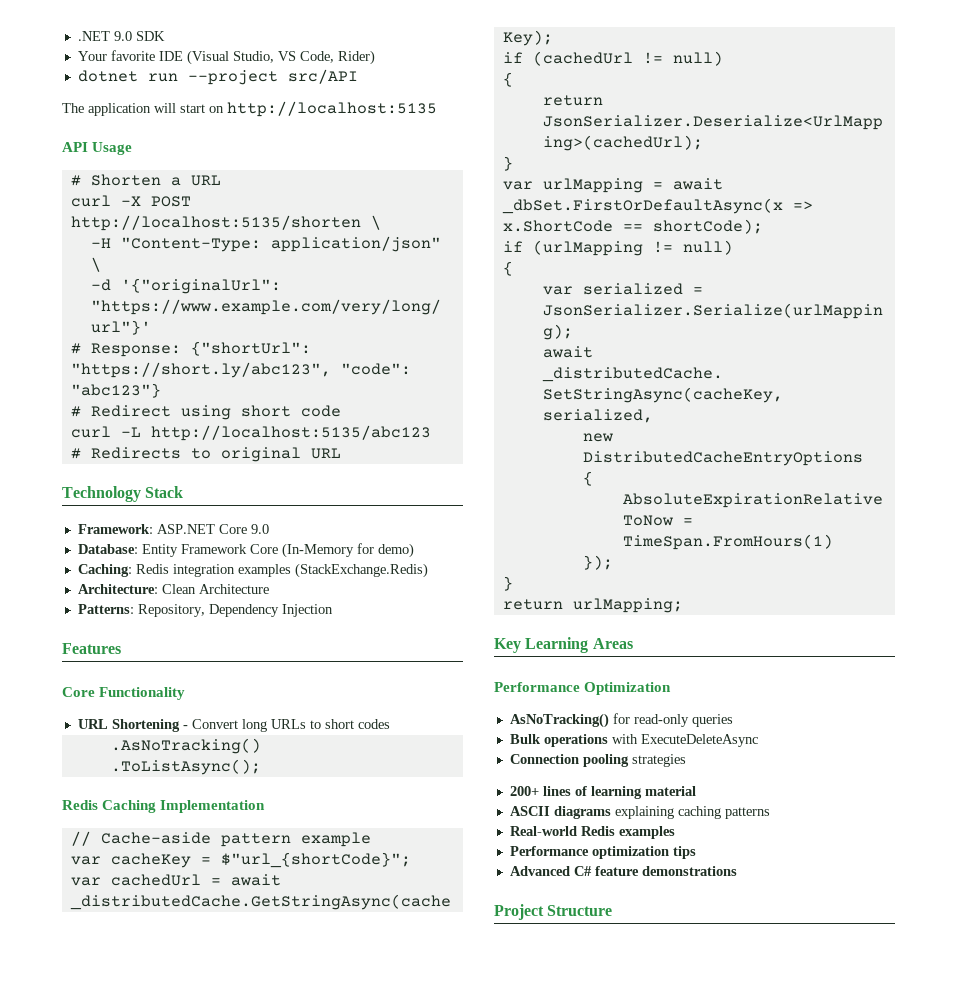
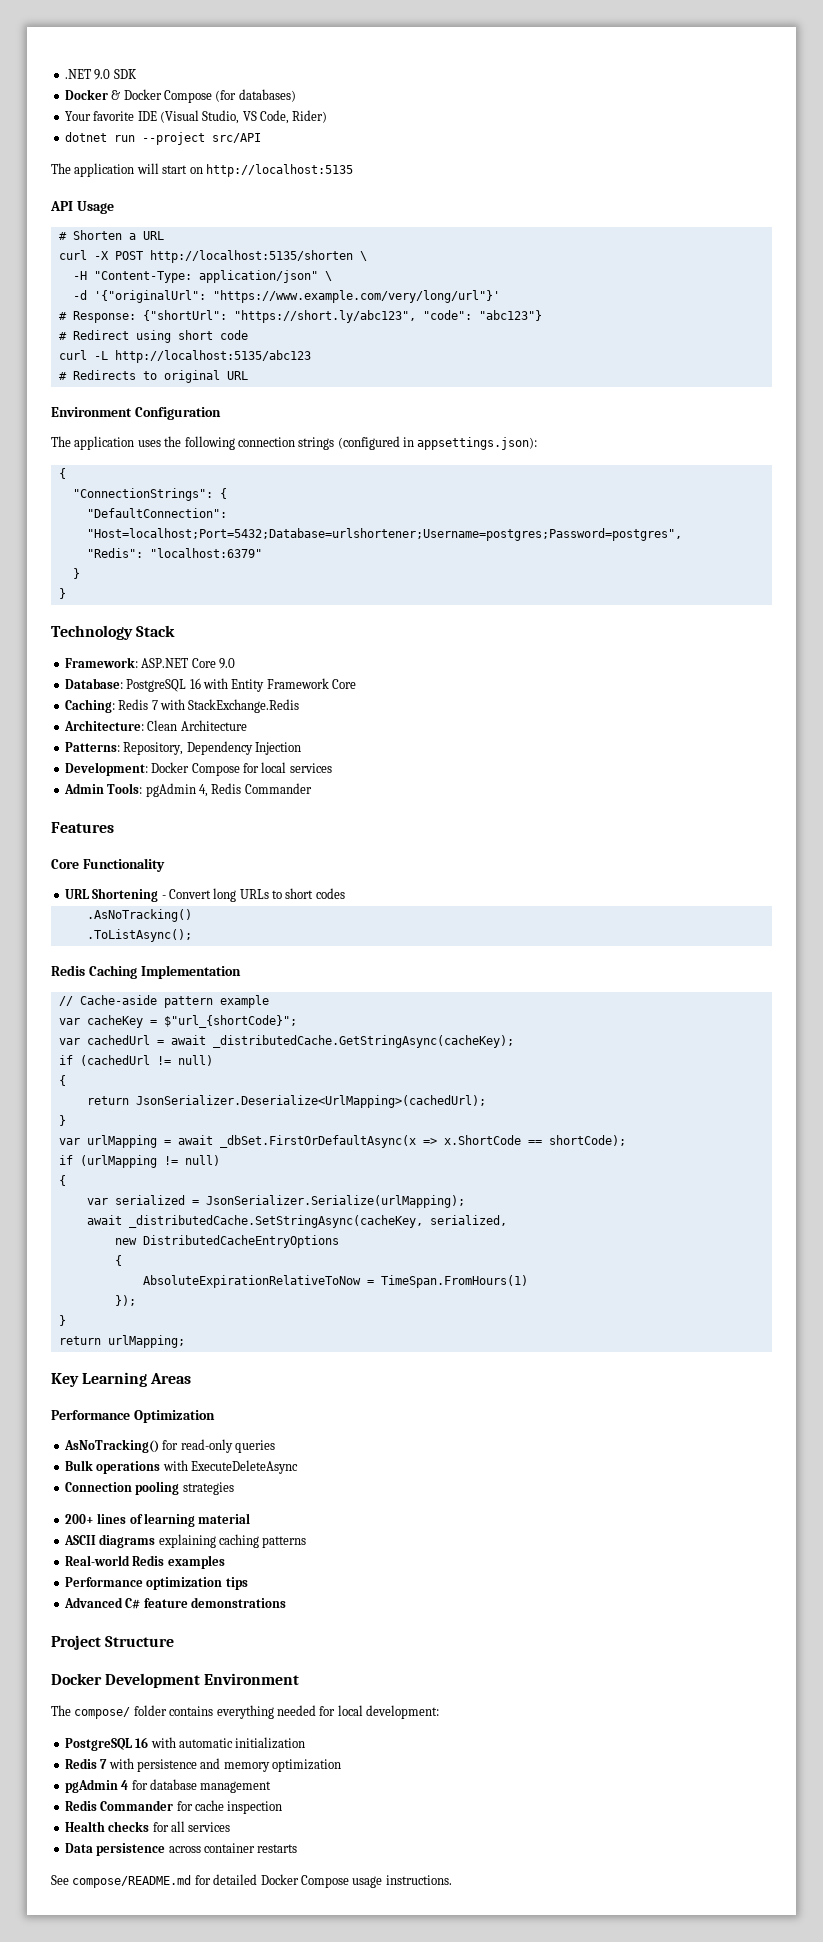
+ Docker & Docker Compose (for databases)
+ Environment Configuration
+ The application uses the following connection strings (configured in appsettings.json):
+ {
+ "ConnectionStrings": {
+ "DefaultConnection": "Host=localhost;Port=5432;Database=urlshortener;Username=postgres;Password=postgres",
+ "Redis": "localhost:6379"
+ }
+ }
- Database: Entity Framework Core (In-Memory for demo)
+ Database: PostgreSQL 16 with Entity Framework Core
- Caching: Redis integration examples (StackExchange.Redis)
+ Caching: Redis 7 with StackExchange.Redis
+ Development: Docker Compose for local services
+ Admin Tools: pgAdmin 4, Redis Commander
+ Docker Development Environment
+ The compose/ folder contains everything needed for local development:
+ PostgreSQL 16 with automatic initialization
+ Redis 7 with persistence and memory optimization
+ pgAdmin 4 for database management
+ Redis Commander for cache inspection
+ Health checks for all services
+ Data persistence across container restarts
+ See compose/README.md for detailed Docker Compose usage instructions.

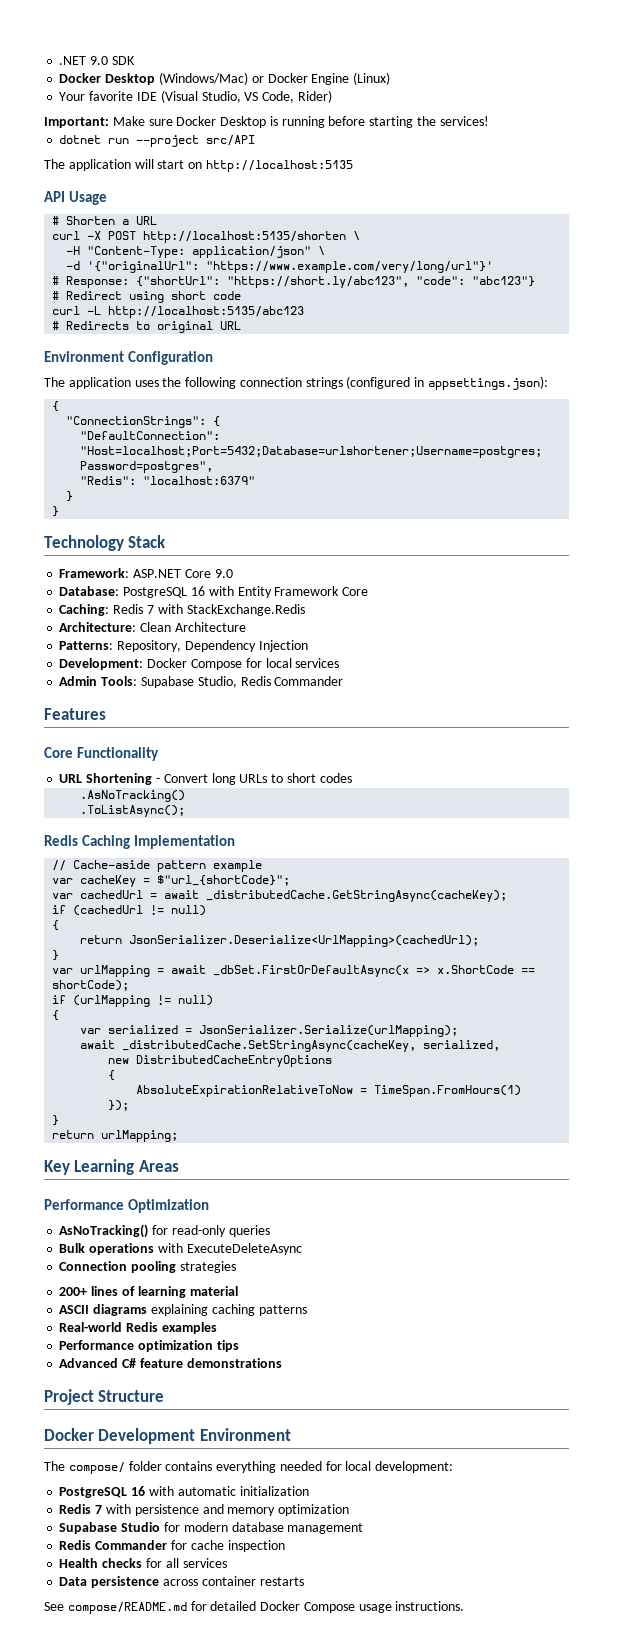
- Docker & Docker Compose (for databases)
+ Docker Desktop (Windows/Mac) or Docker Engine (Linux)
+ Important: Make sure Docker Desktop is running before starting the services!
- Admin Tools: pgAdmin 4, Redis Commander
+ Admin Tools: Supabase Studio, Redis Commander
- pgAdmin 4 for database management
+ Supabase Studio for modern database management

